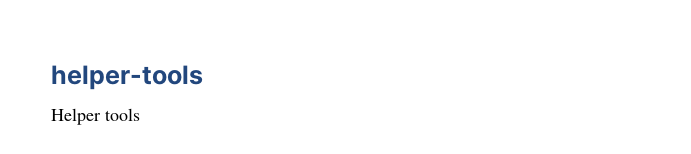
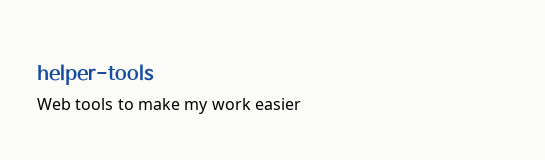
- Helper tools
+ Web tools to make my work easier

